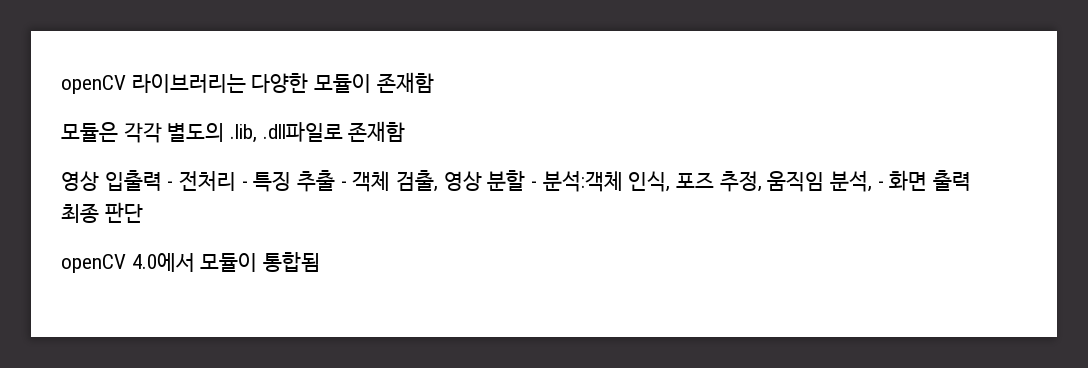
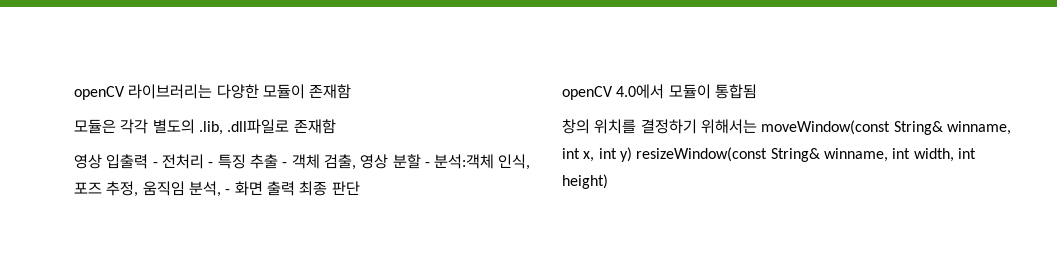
+ 창의 위치를 결정하기 위해서는 moveWindow(const String& winname, int x, int y) resizeWindow(const String& winname, int width, int height)

